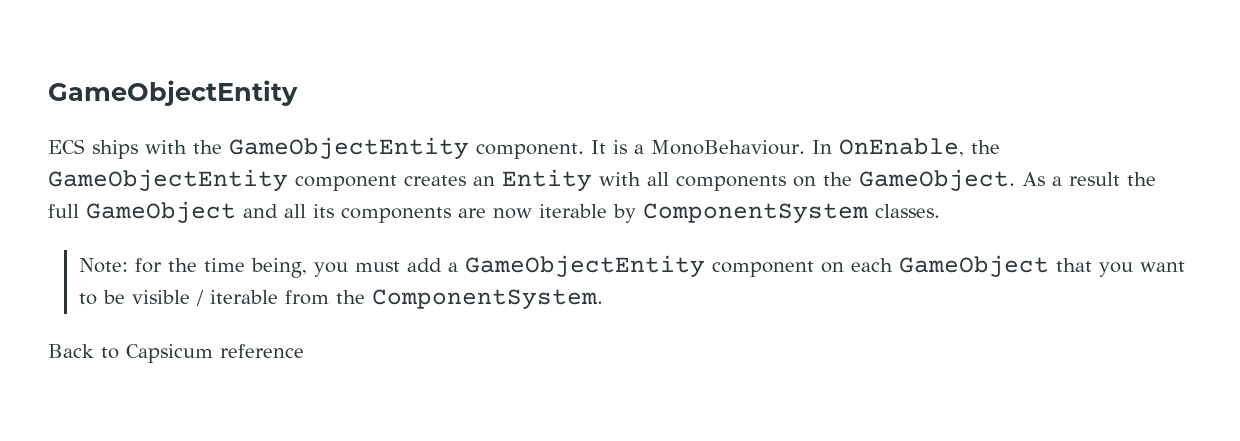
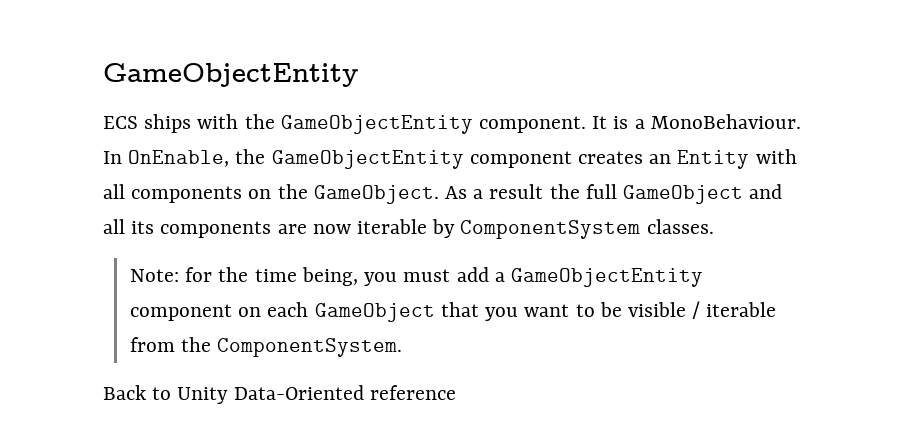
- Back to Capsicum reference
+ Back to Unity Data-Oriented reference

